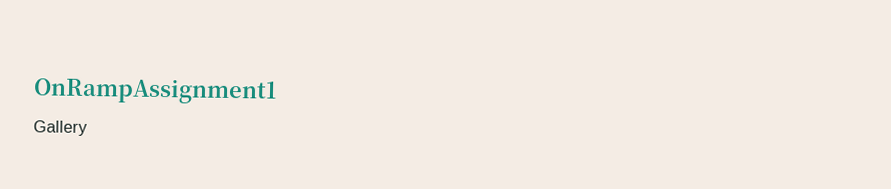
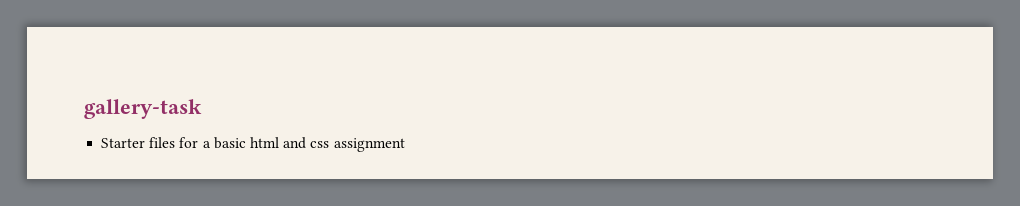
- OnRampAssignment1
- Gallery
+ gallery-task
+ Starter files for a basic html and css assignment

